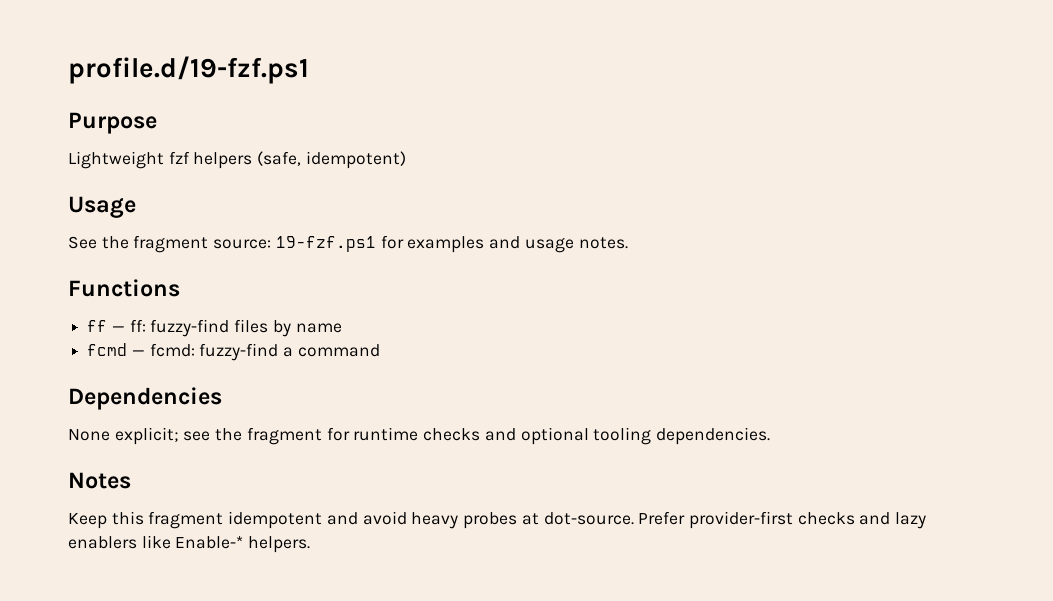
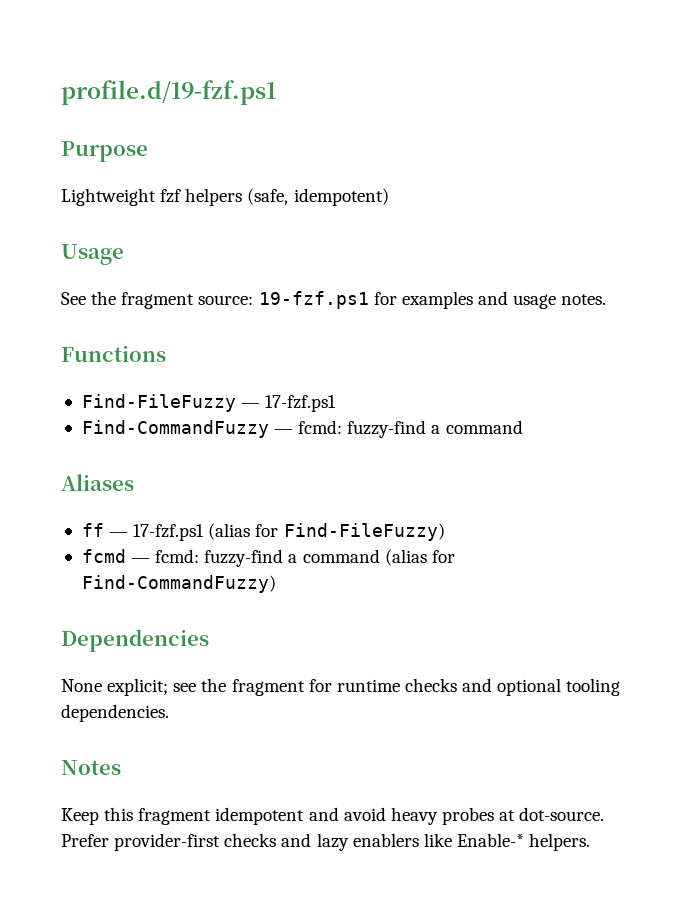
- ff — ff: fuzzy-find files by name
+ Find-FileFuzzy — 17-fzf.ps1
+ Find-CommandFuzzy — fcmd: fuzzy-find a command
+ Aliases
+ ff — 17-fzf.ps1 (alias for Find-FileFuzzy)
- fcmd — fcmd: fuzzy-find a command
+ fcmd — fcmd: fuzzy-find a command (alias for Find-CommandFuzzy)

